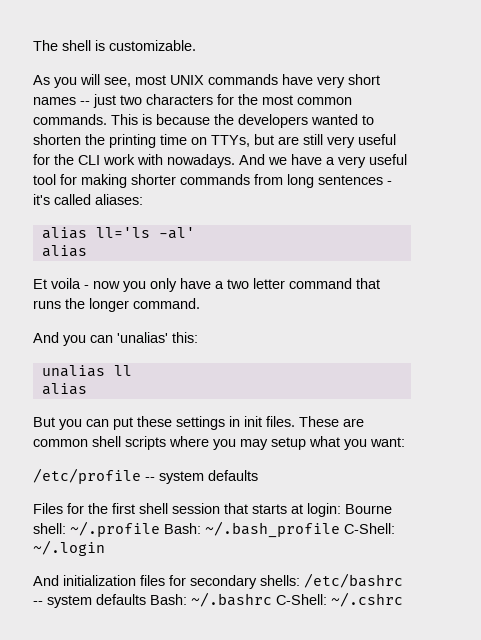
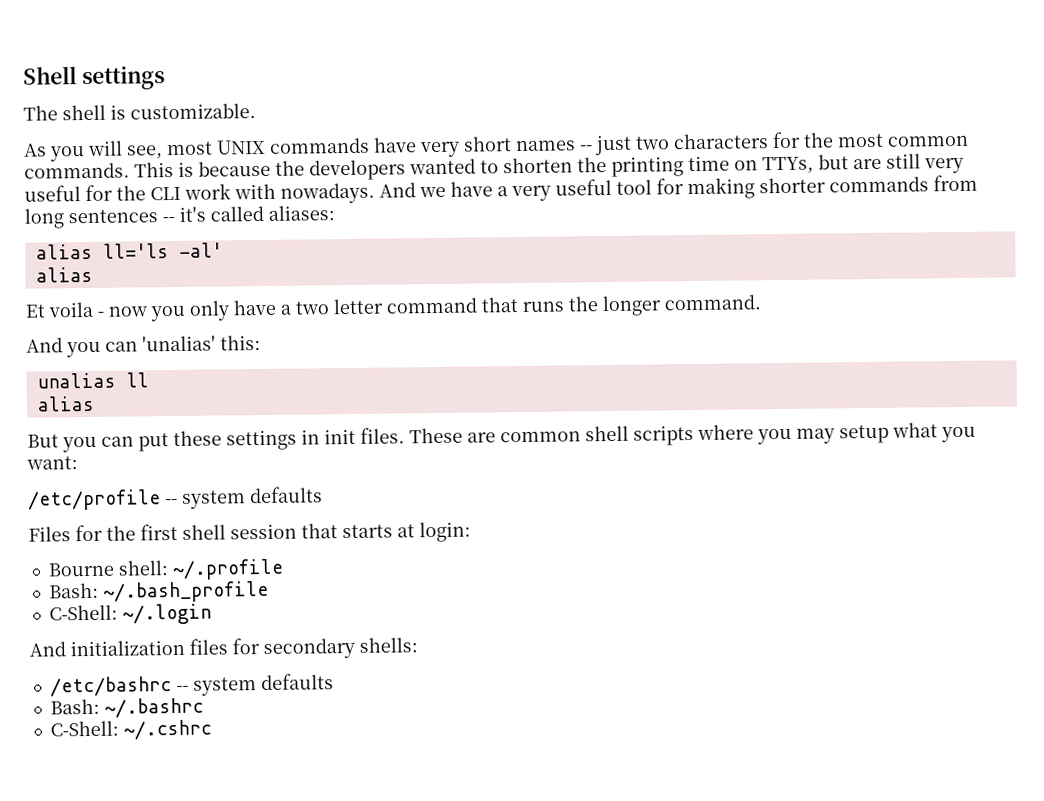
+ Shell settings
- And we have a very useful tool for making shorter commands from long sentences - it's called aliases:
+ And we have a very useful tool for making shorter commands from long sentences -- it's called aliases:
- Files for the first shell session that starts at login: Bourne shell: ~/.profile Bash: ~/.bash_profile С-Shell: ~/.login
+ Files for the first shell session that starts at login:
+ Bourne shell: ~/.profile
+ Bash: ~/.bash_profile
+ С-Shell: ~/.login
- And initialization files for secondary shells: /etc/bashrc -- system defaults Bash: ~/.bashrc С-Shell: ~/.cshrc
+ And initialization files for secondary shells:
+ /etc/bashrc -- system defaults
+ Bash: ~/.bashrc
+ С-Shell: ~/.cshrc

